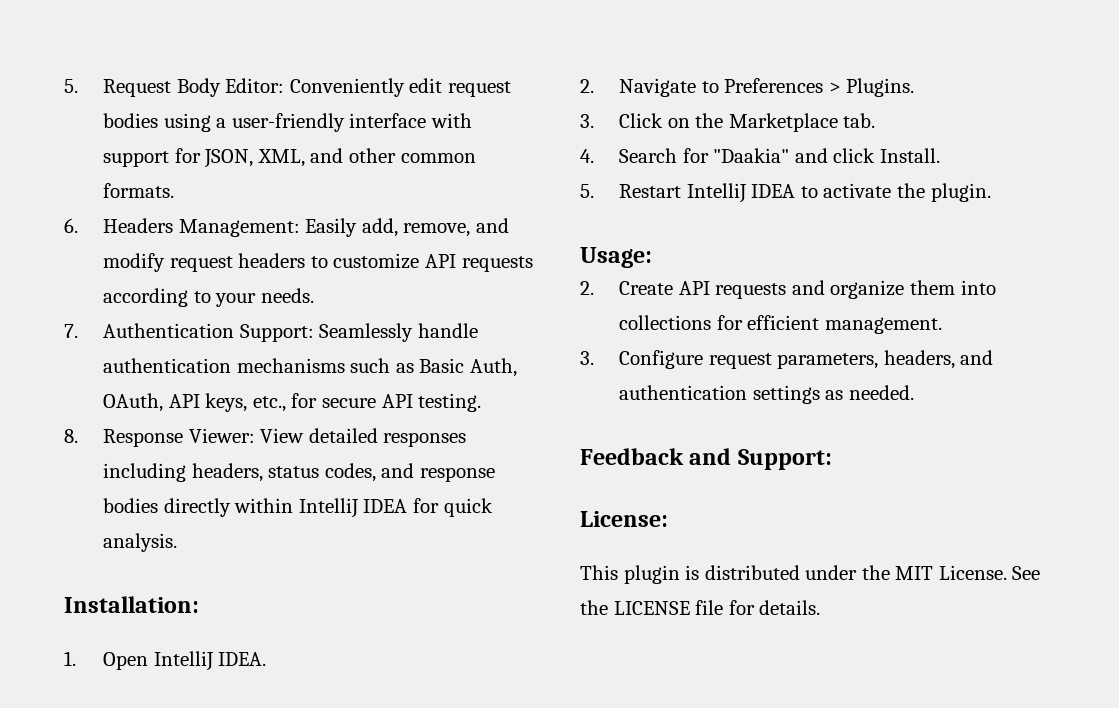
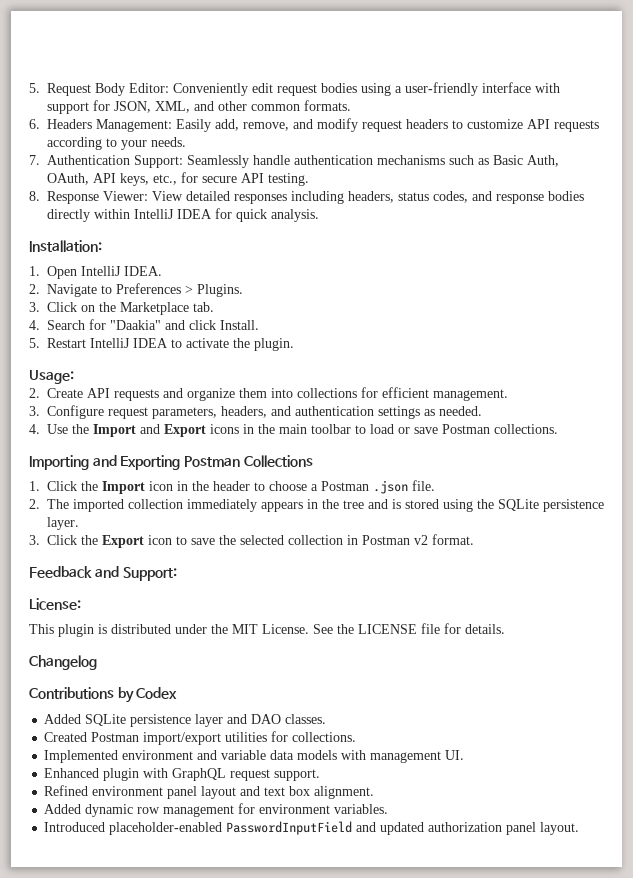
+ 4. Use the Import and Export icons in the main toolbar to load or save Postman collections.
+ Importing and Exporting Postman Collections
+ 1. Click the Import icon in the header to choose a Postman .json file.
+ 2. The imported collection immediately appears in the tree and is stored using the SQLite persistence layer.
+ 3. Click the Export icon to save the selected collection in Postman v2 format.
+ Changelog
+ Contributions by Codex
+ Added SQLite persistence layer and DAO classes.
+ Created Postman import/export utilities for collections.
+ Implemented environment and variable data models with management UI.
+ Enhanced plugin with GraphQL request support.
+ Refined environment panel layout and text box alignment.
+ Added dynamic row management for environment variables.
+ Introduced placeholder-enabled PasswordInputField and updated authorization panel layout.

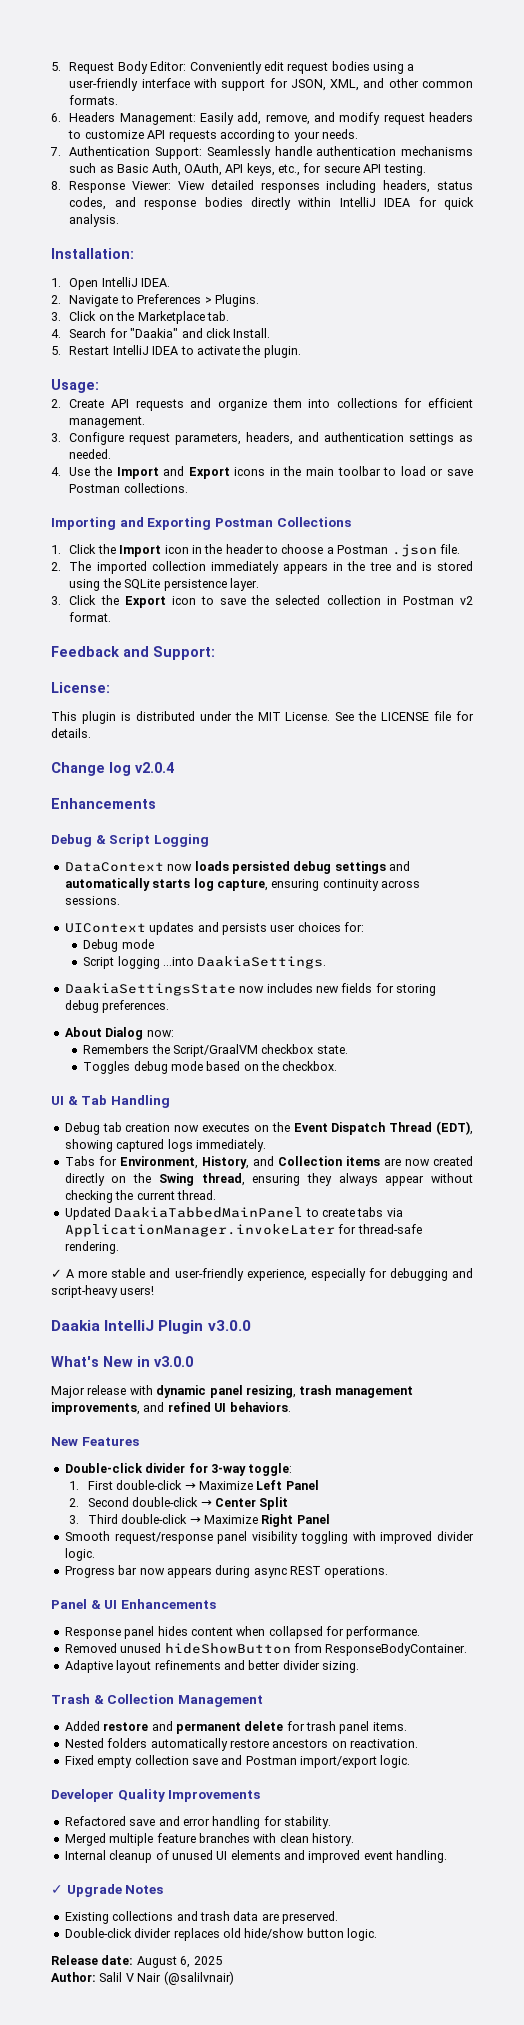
- Changelog
- Contributions by Codex
- Added SQLite persistence layer and DAO classes.
- Created Postman import/export utilities for collections.
- Implemented environment and variable data models with management UI.
- Enhanced plugin with GraphQL request support.
- Refined environment panel layout and text box alignment.
- Added dynamic row management for environment variables.
- Introduced placeholder-enabled PasswordInputField and updated authorization panel layout.
+ Change log v2.0.4
+ Enhancements
+ Debug & Script Logging
+ DataContext now loads persisted debug settings and automatically starts log capture, ensuring continuity across sessions.
+ UIContext updates and persists user choices for:
+ Debug mode
+ Script logging ...into DaakiaSettings.
+ DaakiaSettingsState now includes new fields for storing debug preferences.
+ About Dialog now:
+ Remembers the Script/GraalVM checkbox state.
+ Toggles debug mode based on the checkbox.
+ UI & Tab Handling
+ Debug tab creation now executes on the Event Dispatch Thread (EDT), showing captured logs immediately.
+ Tabs for Environment, History, and Collection items are now created directly on the Swing thread, ensuring they always appear without checking the current thread.
+ Updated DaakiaTabbedMainPanel to create tabs via ApplicationManager.invokeLater for thread-safe rendering.
+ ✓ A more stable and user-friendly experience, especially for debugging and script-heavy users!
+ Daakia IntelliJ Plugin v3.0.0
+ What's New in v3.0.0
+ Major release with dynamic panel resizing, trash management improvements, and refined UI behaviors.
+ New Features
+ Double-click divider for 3-way toggle:
+ 1. First double-click → Maximize Left Panel
+ 2. Second double-click → Center Split
+ 3. Third double-click → Maximize Right Panel
+ Smooth request/response panel visibility toggling with improved divider logic.
+ Progress bar now appears during async REST operations.
+ Panel & UI Enhancements
+ Response panel hides content when collapsed for performance.
+ Removed unused hideShowButton from ResponseBodyContainer.
+ Adaptive layout refinements and better divider sizing.
+ Trash & Collection Management
+ Added restore and permanent delete for trash panel items.
+ Nested folders automatically restore ancestors on reactivation.
+ Fixed empty collection save and Postman import/export logic.
+ Developer Quality Improvements
+ Refactored save and error handling for stability.
+ Merged multiple feature branches with clean history.
+ Internal cleanup of unused UI elements and improved event handling.
+ ✓ Upgrade Notes
+ Existing collections and trash data are preserved.
+ Double-click divider replaces old hide/show button logic.
+ Release date: August 6, 2025
+ Author: Salil V Nair (@salilvnair)

